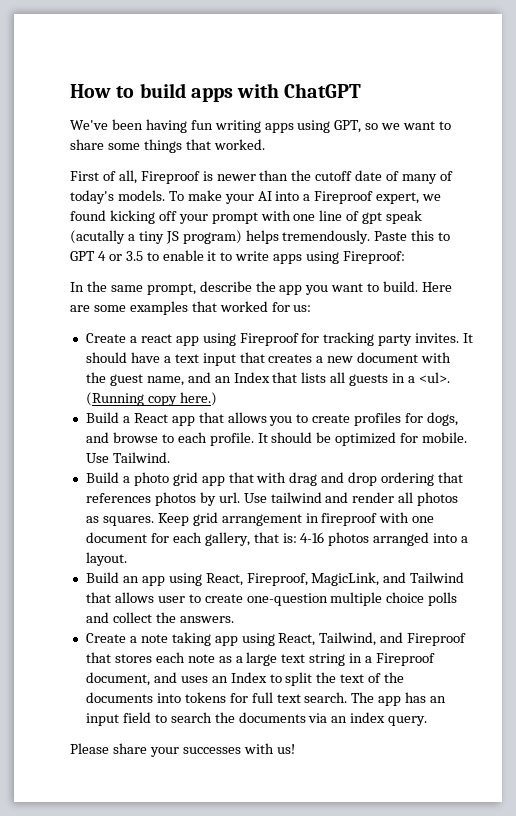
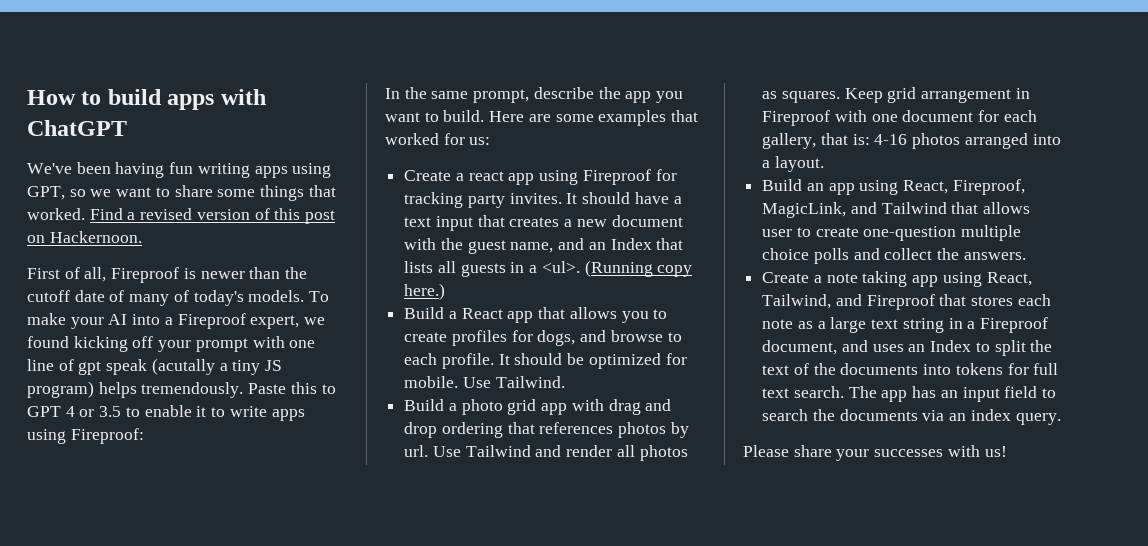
+ Find a revised version of this post on Hackernoon.
- Build a photo grid app that with drag and drop ordering that references photos by url.
+ Build a photo grid app with drag and drop ordering that references photos by url.
- Use tailwind and render all photos as squares.
+ Use Tailwind and render all photos as squares.
- Keep grid arrangement in fireproof with one document for each gallery, that is: 4-16 photos arranged into a layout.
+ Keep grid arrangement in Fireproof with one document for each gallery, that is: 4-16 photos arranged into a layout.

